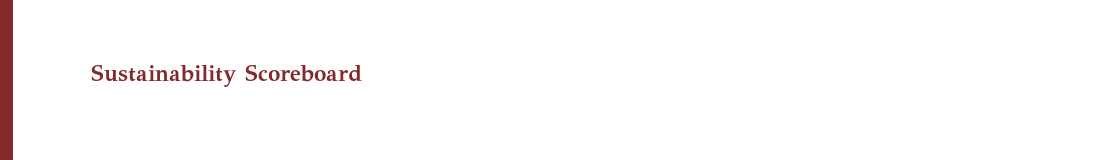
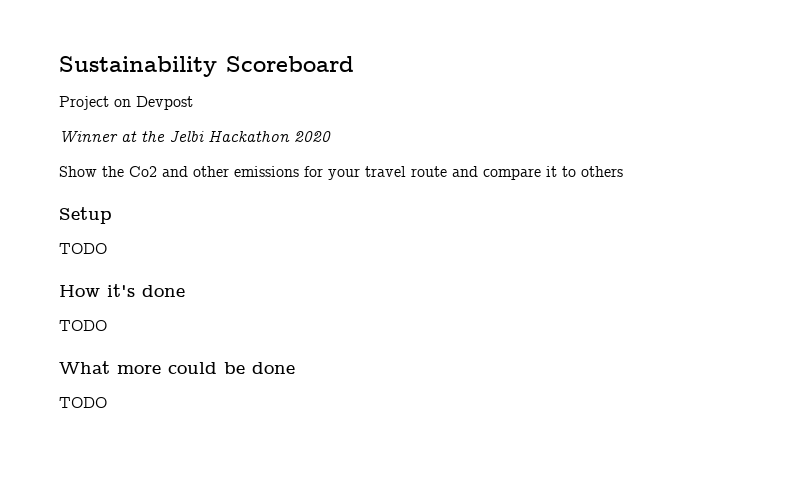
+ Project on Devpost
+ Winner at the Jelbi Hackathon 2020
+ Show the Co2 and other emissions for your travel route and compare it to others
+ Setup
+ TODO
+ How it's done
+ TODO
+ What more could be done
+ TODO

